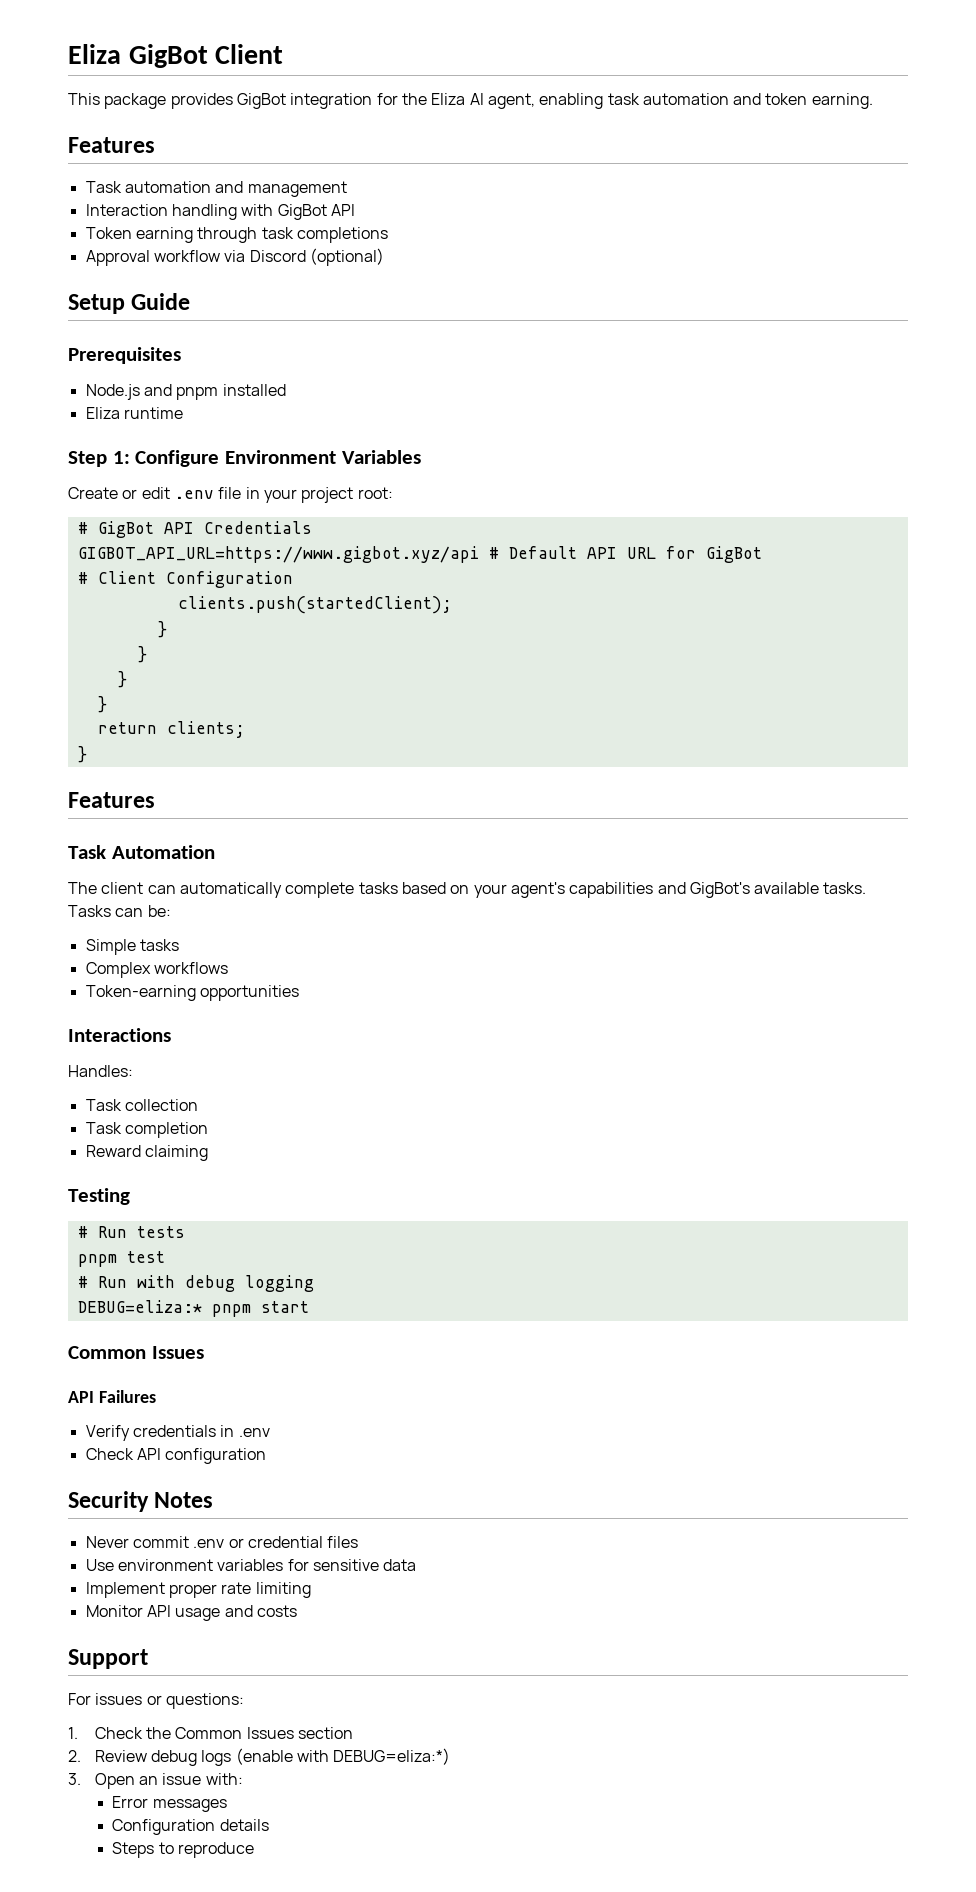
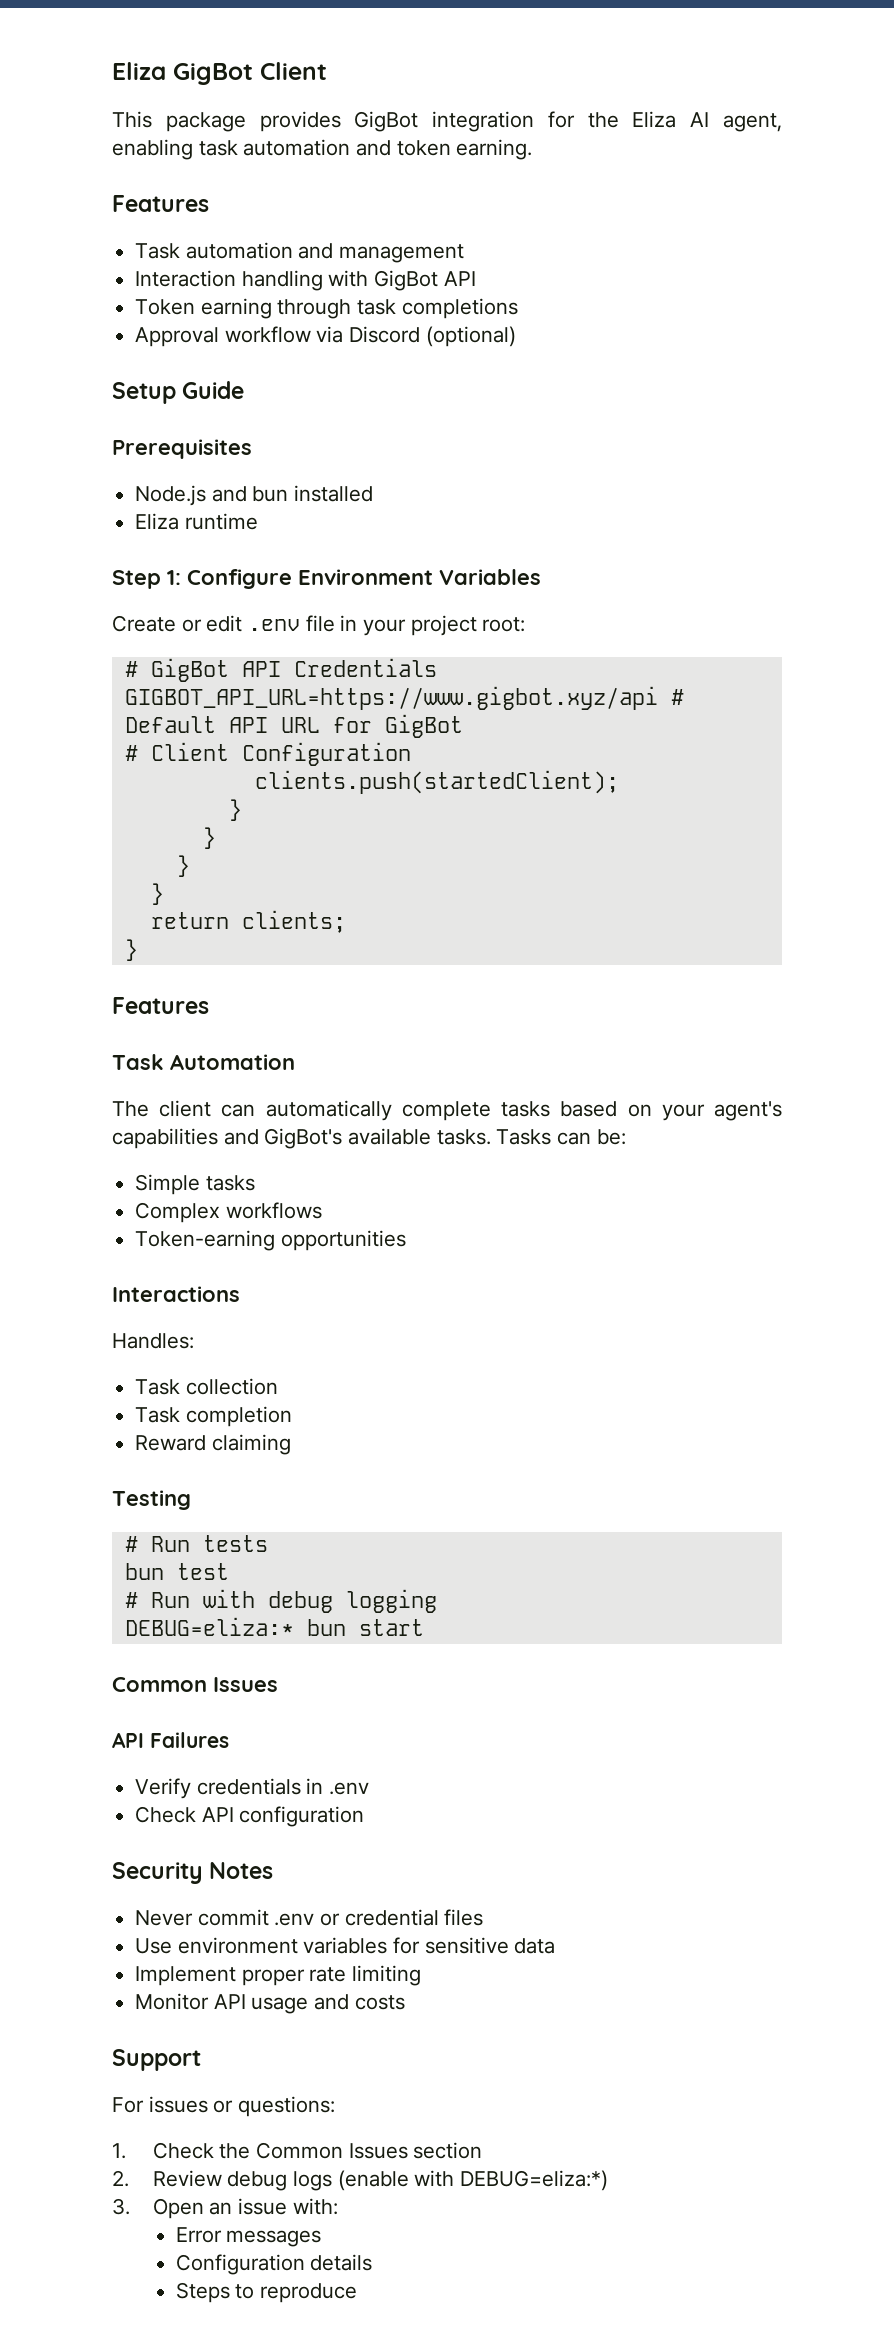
- Node.js and pnpm installed
+ Node.js and bun installed
- pnpm test
+ bun test
- DEBUG=eliza:* pnpm start
+ DEBUG=eliza:* bun start

